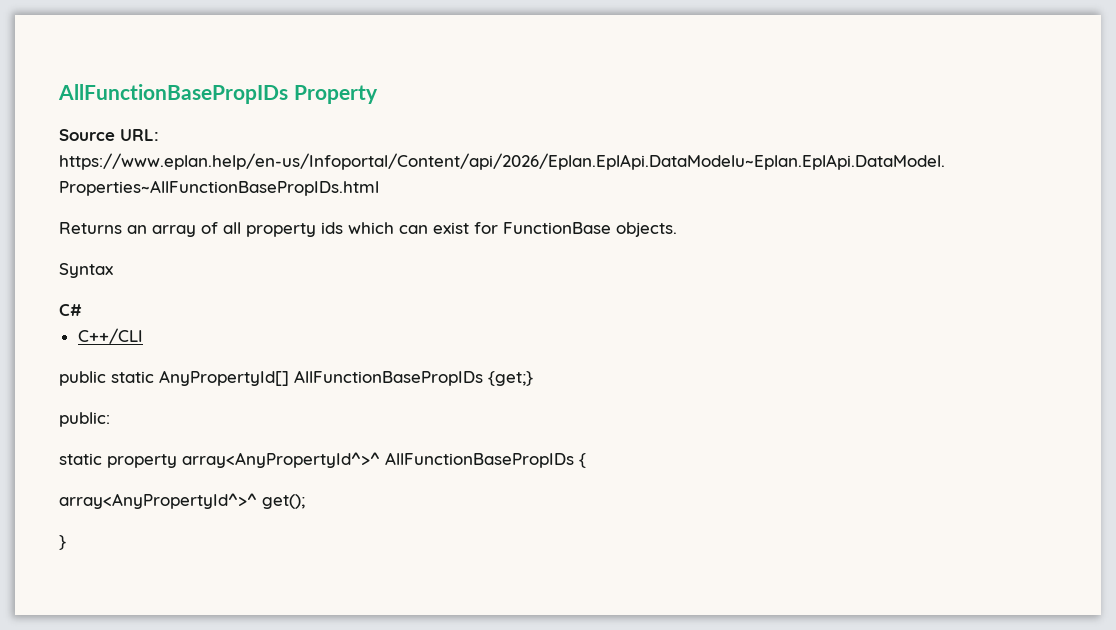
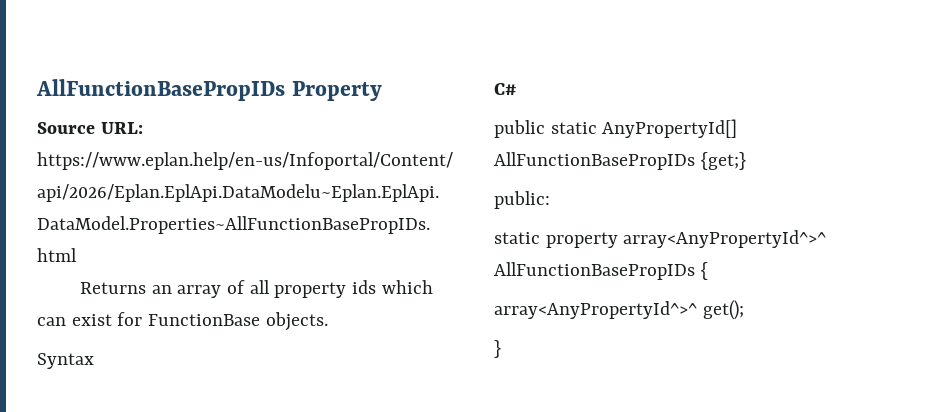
- C++/CLI

